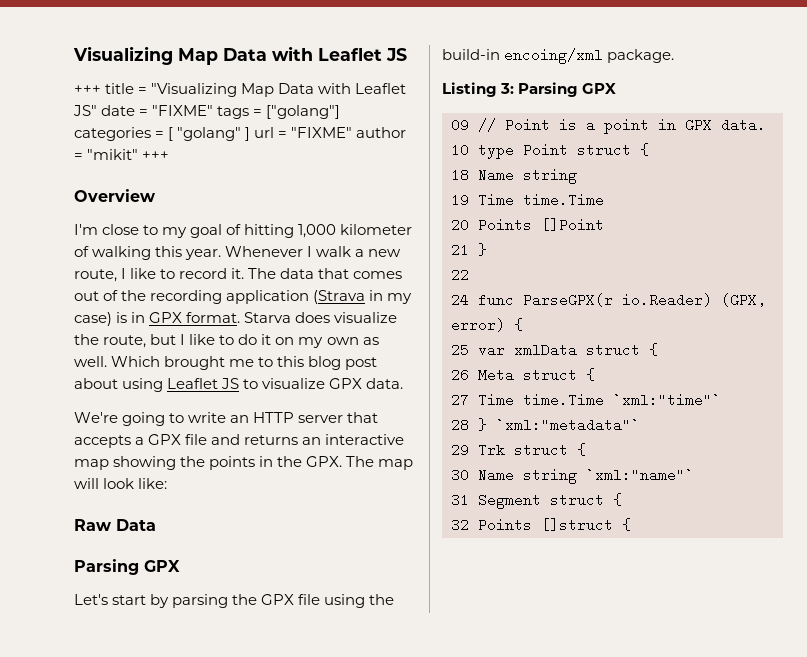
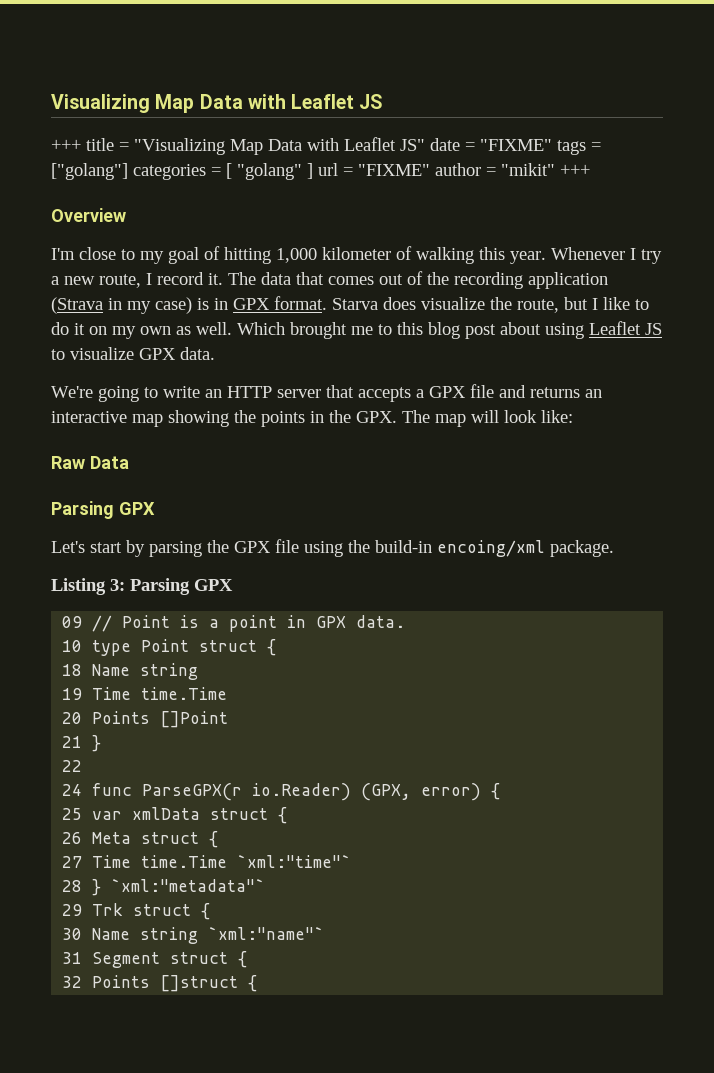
- Whenever I walk a new route, I like to record it.
+ Whenever I try a new route, I record it.

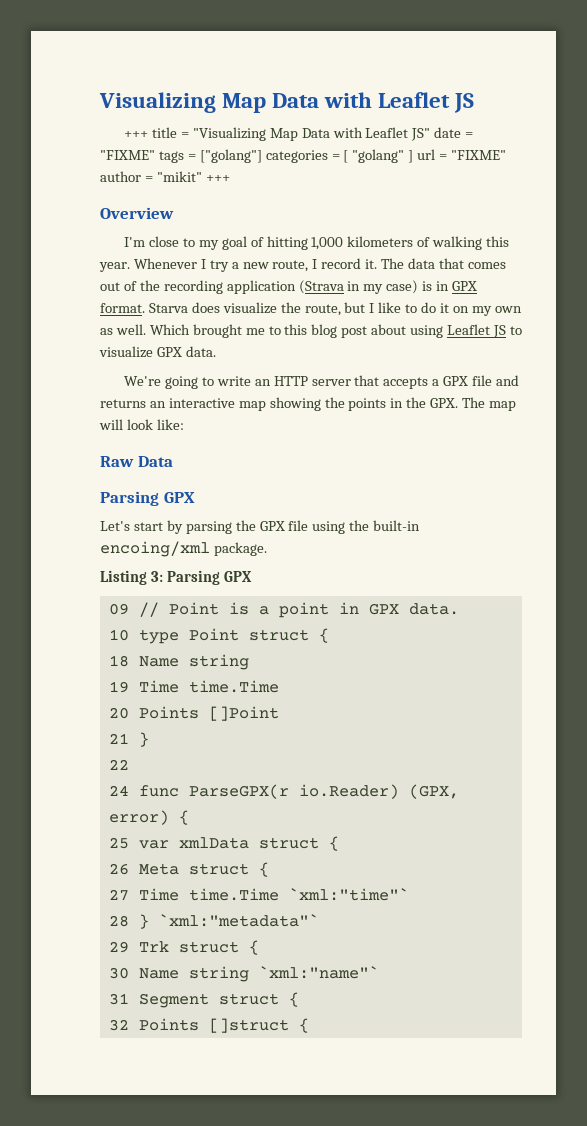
- I'm close to my goal of hitting 1,000 kilometer of walking this year.
+ I'm close to my goal of hitting 1,000 kilometers of walking this year.
- Let's start by parsing the GPX file using the build-in encoing/xml package.
+ Let's start by parsing the GPX file using the built-in encoing/xml package.

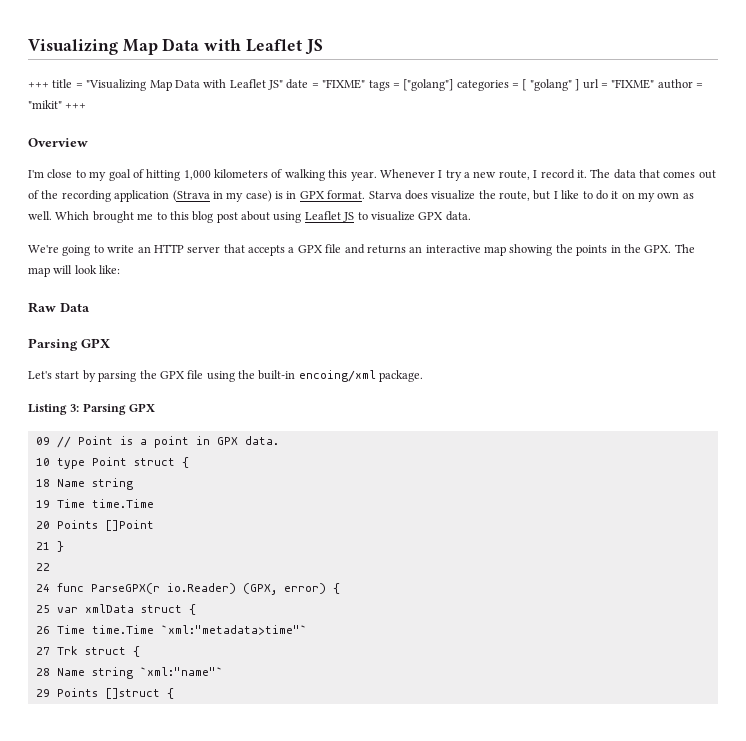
- 26 Meta struct {
- 27 Time time.Time `xml:"time"`
- 28 } `xml:"metadata"`
- 29 Trk struct {
+ 26 Time time.Time `xml:"metadata>time"`
+ 27 Trk struct {
- 30 Name string `xml:"name"`
+ 28 Name string `xml:"name"`
- 31 Segment struct {
- 32 Points []struct {
+ 29 Points []struct {

